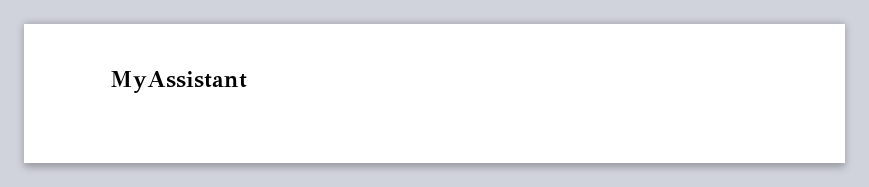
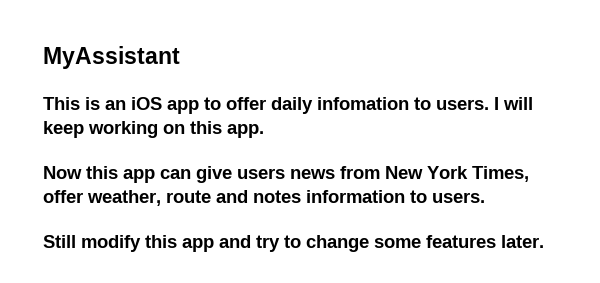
+ This is an iOS app to offer daily infomation to users. I will keep working on this app.
+ Now this app can give users news from New York Times, offer weather, route and notes information to users.
+ Still modify this app and try to change some features later.

